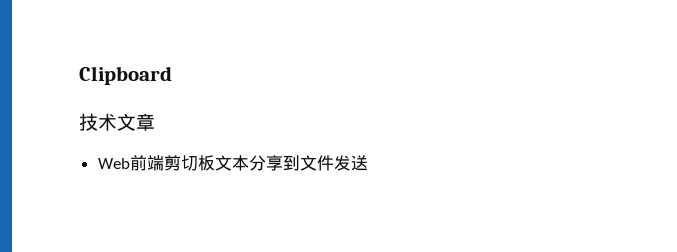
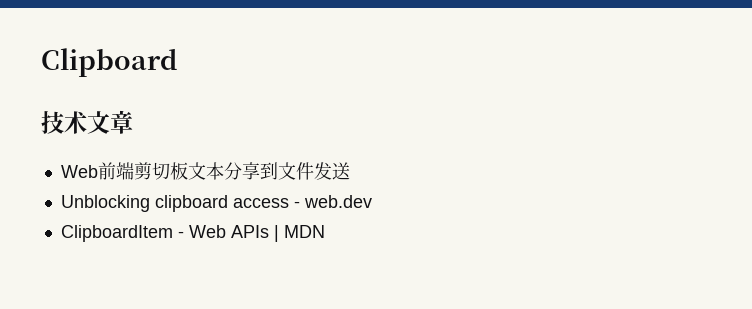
+ Unblocking clipboard access - web.dev
+ ClipboardItem - Web APIs | MDN

